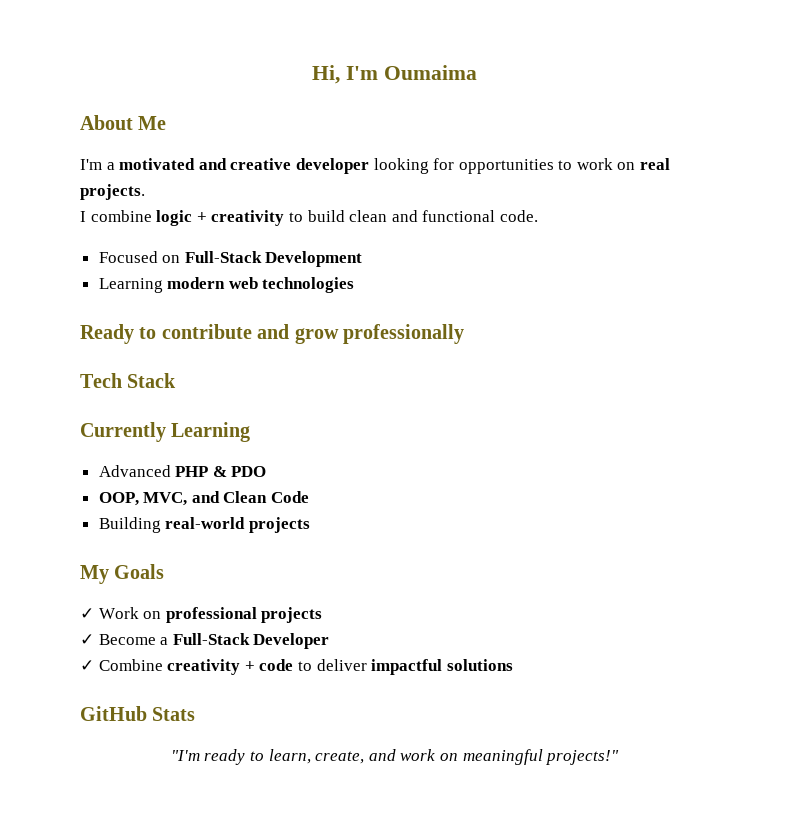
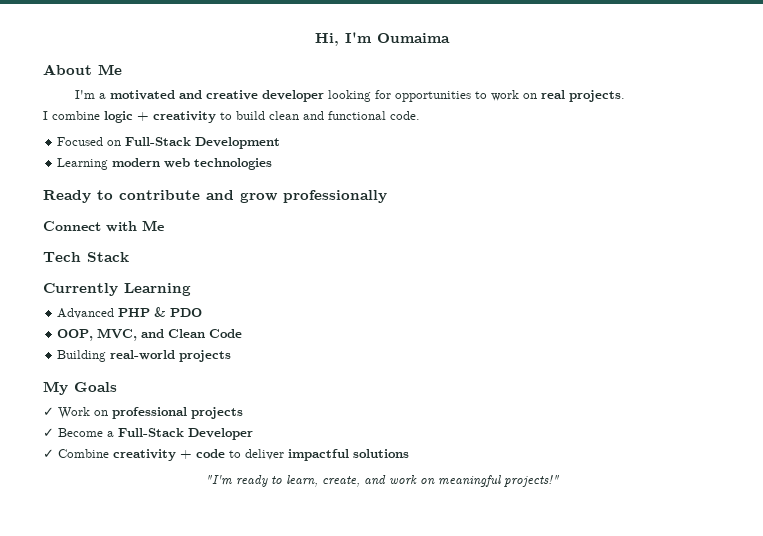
+ Connect with Me
- GitHub Stats

